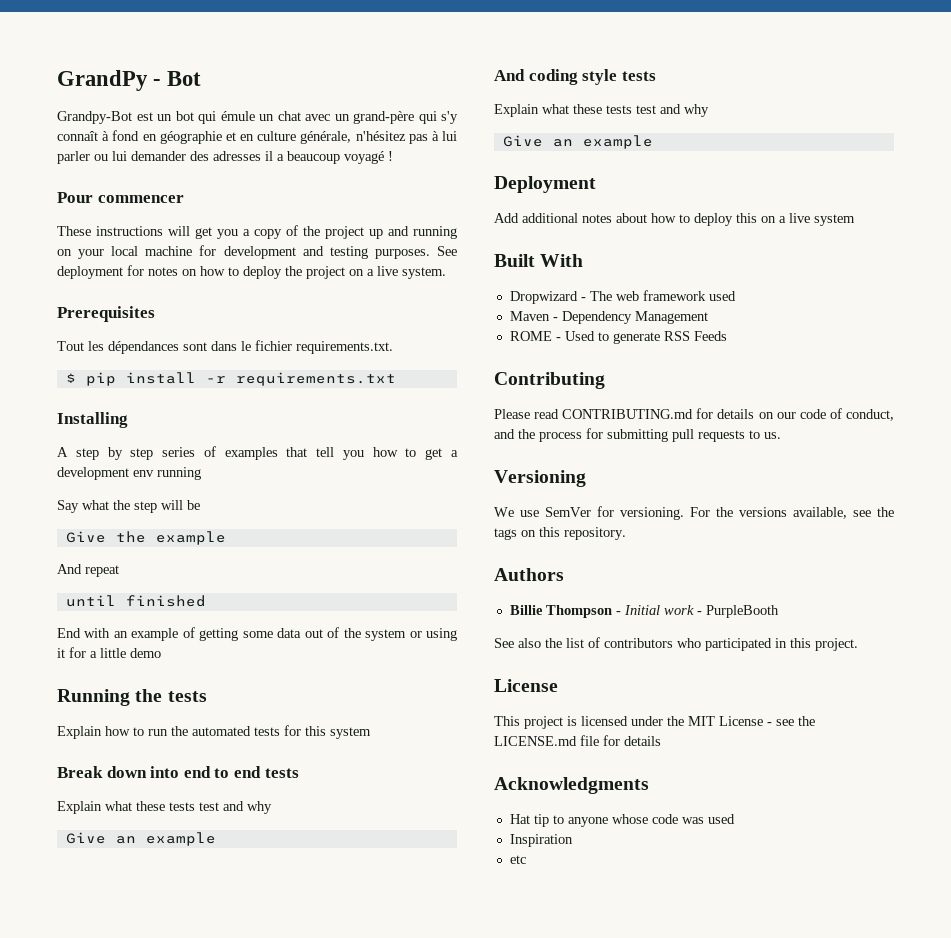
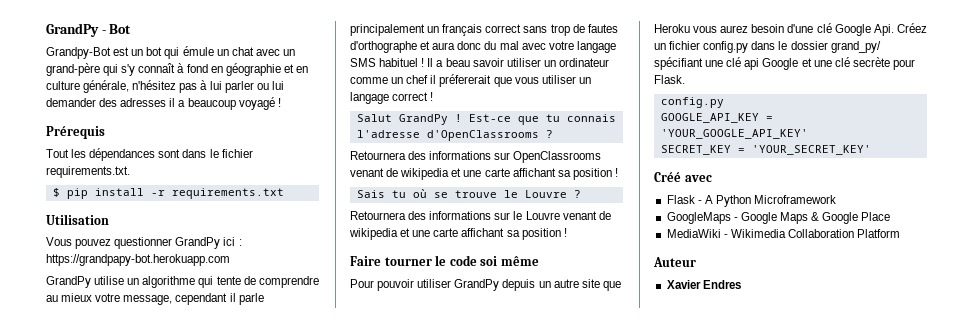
- Pour commencer
- These instructions will get you a copy of the project up and running on your local machine for development and testing purposes. See deployment for notes on how to deploy the project on a live system.
- Prerequisites
+ Prérequis
- Installing
- A step by step series of examples that tell you how to get a development env running
- Say what the step will be
- Give the example
- And repeat
- until finished
- End with an example of getting some data out of the system or using it for a little demo
- Running the tests
- Explain how to run the automated tests for this system
- Break down into end to end tests
- Explain what these tests test and why
- Give an example
- And coding style tests
- Explain what these tests test and why
- Give an example
- Deployment
- Add additional notes about how to deploy this on a live system
- Built With
- Dropwizard - The web framework used
- Maven - Dependency Management
- ROME - Used to generate RSS Feeds
- Contributing
- Please read CONTRIBUTING.md for details on our code of conduct, and the process for submitting pull requests to us.
- Versioning
- We use SemVer for versioning. For the versions available, see the tags on this repository.
- Authors
- Billie Thompson - Initial work - PurpleBooth
- See also the list of contributors who participated in this project.
- License
- This project is licensed under the MIT License - see the LICENSE.md file for details
- Acknowledgments
- Hat tip to anyone whose code was used
- Inspiration
- etc
+ Utilisation
+ Vous pouvez questionner GrandPy ici : https://grandpapy-bot.herokuapp.com
+ GrandPy utilise un algorithme qui tente de comprendre au mieux votre message, cependant il parle principalement un français correct sans trop de fautes d'orthographe et aura donc du mal avec votre langage SMS habituel ! Il a beau savoir utiliser un ordinateur comme un chef il préfererait que vous utiliser un langage correct !
+ Salut GrandPy ! Est-ce que tu connais l'adresse d'OpenClassrooms ?
+ Retournera des informations sur OpenClassrooms venant de wikipedia et une carte affichant sa position !
+ Sais tu où se trouve le Louvre ?
+ Retournera des informations sur le Louvre venant de wikipedia et une carte affichant sa position !
+ Faire tourner le code soi même
+ Pour pouvoir utiliser GrandPy depuis un autre site que Heroku vous aurez besoin d'une clé Google Api. Créez un fichier config.py dans le dossier grand_py/ spécifiant une clé api Google et une clé secrète pour Flask.
+ config.py
+ GOOGLE_API_KEY = 'YOUR_GOOGLE_API_KEY'
+ SECRET_KEY = 'YOUR_SECRET_KEY'
+ Créé avec
+ Flask - A Python Microframework
+ GoogleMaps - Google Maps & Google Place
+ MediaWiki - Wikimedia Collaboration Platform
+ Auteur
+ Xavier Endres

